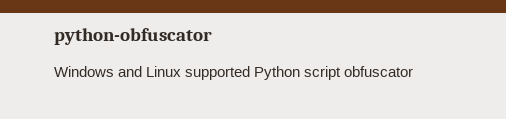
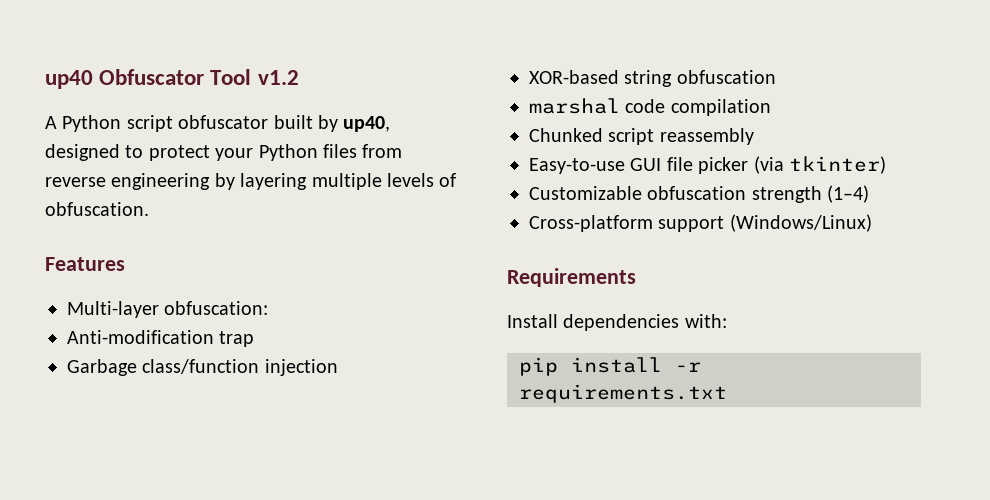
- python-obfuscator
- Windows and Linux supported Python script obfuscator
+ up40 Obfuscator Tool v1.2
+ A Python script obfuscator built by up40, designed to protect your Python files from reverse engineering by layering multiple levels of obfuscation.
+ Features
+ Multi-layer obfuscation:
+ Anti-modification trap
+ Garbage class/function injection
+ XOR-based string obfuscation
+ marshal code compilation
+ Chunked script reassembly
+ Easy-to-use GUI file picker (via tkinter)
+ Customizable obfuscation strength (1–4)
+ Cross-platform support (Windows/Linux)
+ Requirements
+ Install dependencies with:
+ pip install -r requirements.txt

